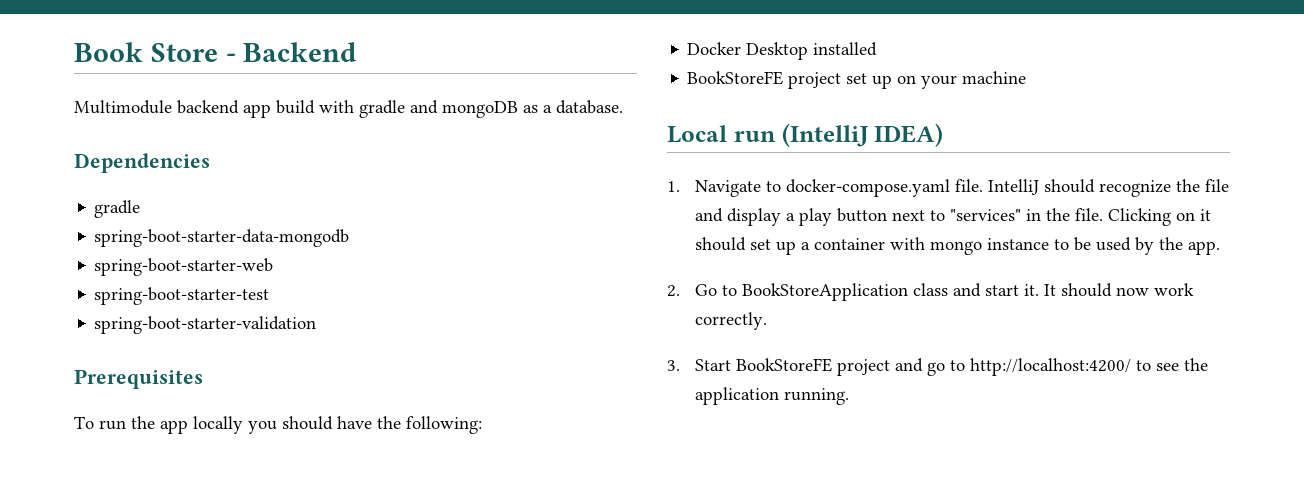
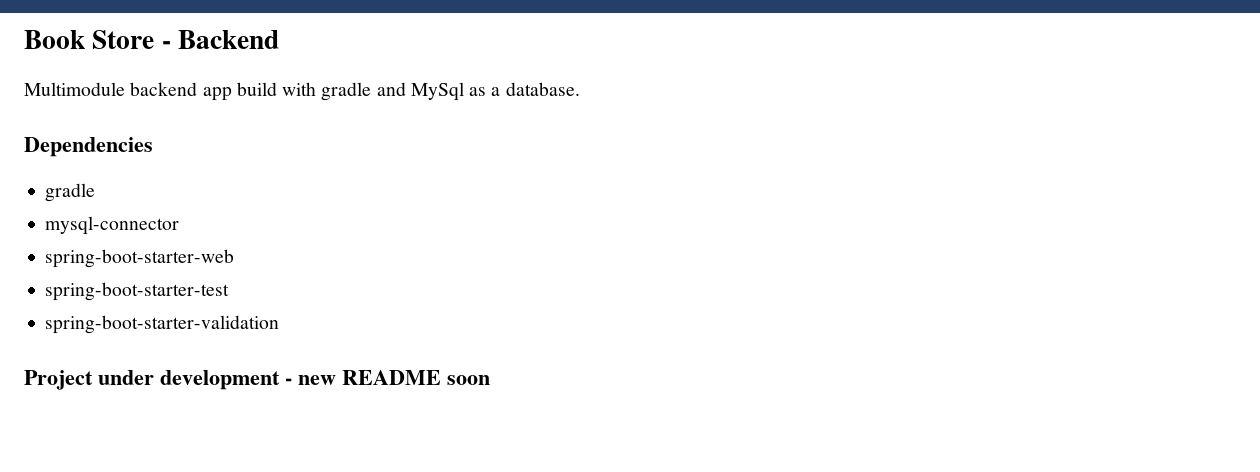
- Multimodule backend app build with gradle and mongoDB as a database.
+ Multimodule backend app build with gradle and MySql as a database.
- spring-boot-starter-data-mongodb
+ mysql-connector
- Prerequisites
- To run the app locally you should have the following:
- Docker Desktop installed
- BookStoreFE project set up on your machine
- Local run (IntelliJ IDEA)
- 1. Navigate to docker-compose.yaml file. IntelliJ should recognize the file and display a play button next to "services" in the file. Clicking on it should set up a container with mongo instance to be used by the app.
- 2. Go to BookStoreApplication class and start it. It should now work correctly.
- 3. Start BookStoreFE project and go to http://localhost:4200/ to see the application running.
+ Project under development - new README soon

